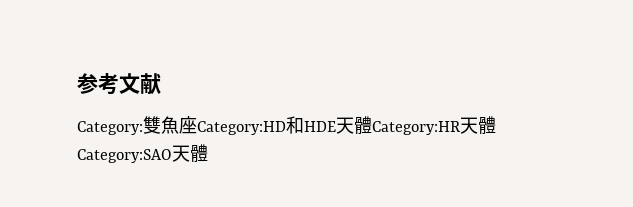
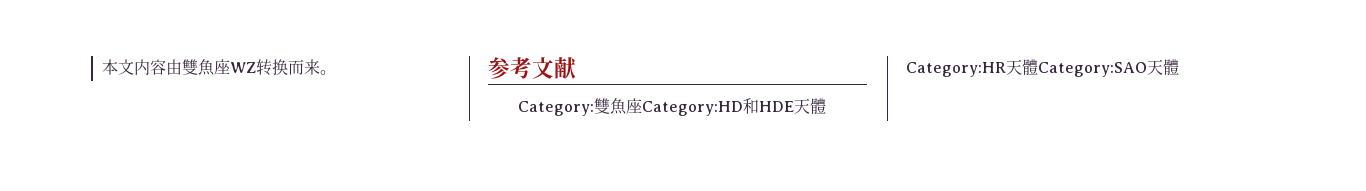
+ 本文内容由雙魚座WZ转换而来。

